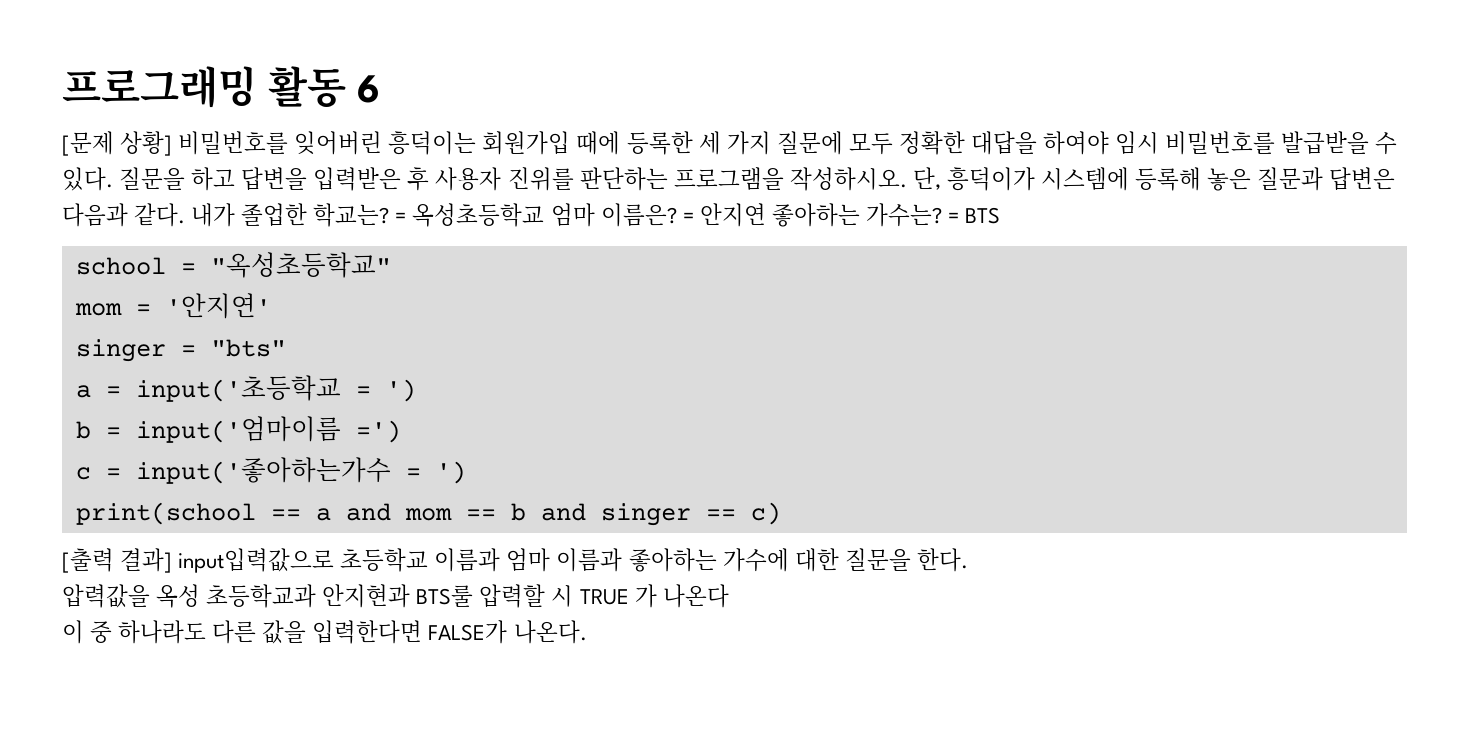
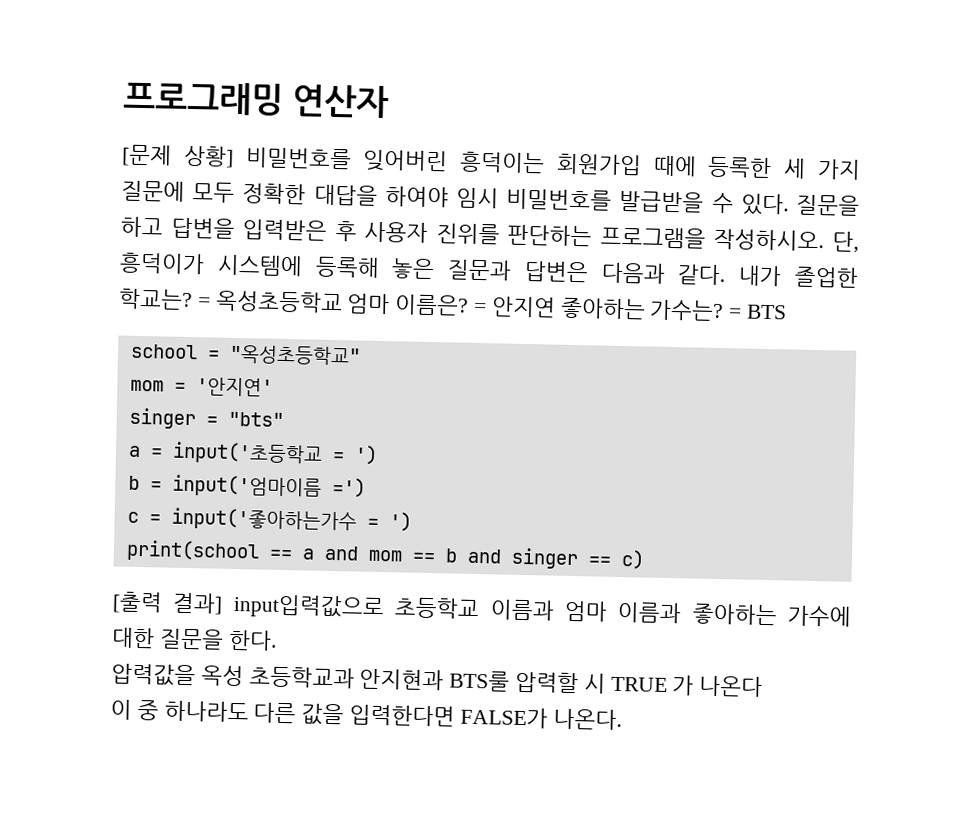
- 프로그래밍 활동 6
+ 프로그래밍 연산자

